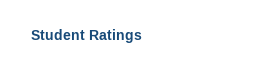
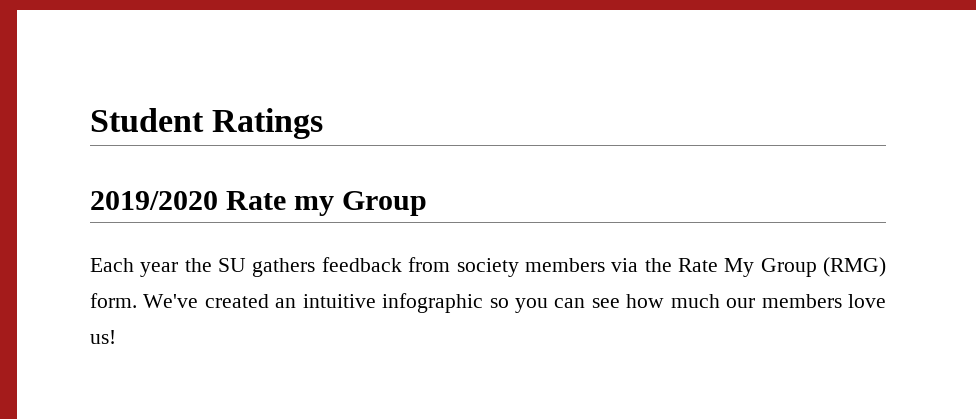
+ 2019/2020 Rate my Group
+ Each year the SU gathers feedback from society members via the Rate My Group (RMG) form. We've created an intuitive infographic so you can see how much our members love us!

